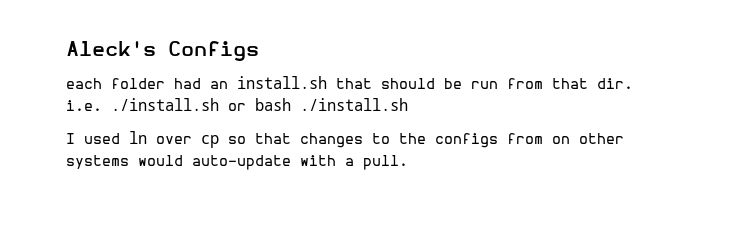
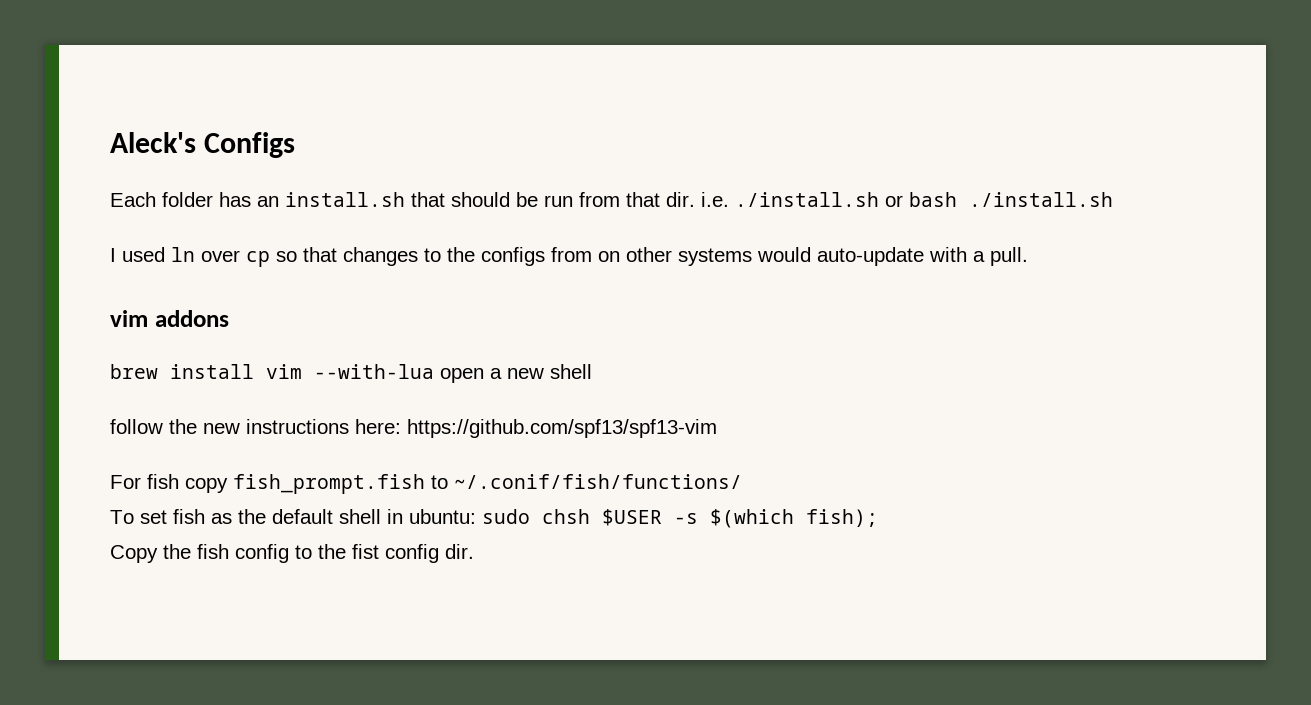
- each folder had an install.sh that should be run from that dir. i.e. ./install.sh or bash ./install.sh
+ Each folder has an install.sh that should be run from that dir. i.e. ./install.sh or bash ./install.sh
+ vim addons
+ brew install vim --with-lua open a new shell
+ follow the new instructions here: https://github.com/spf13/spf13-vim
+ For fish copy fish_prompt.fish to ~/.conif/fish/functions/
+ To set fish as the default shell in ubuntu: sudo chsh $USER -s $(which fish);
+ Copy the fish config to the fist config dir.

